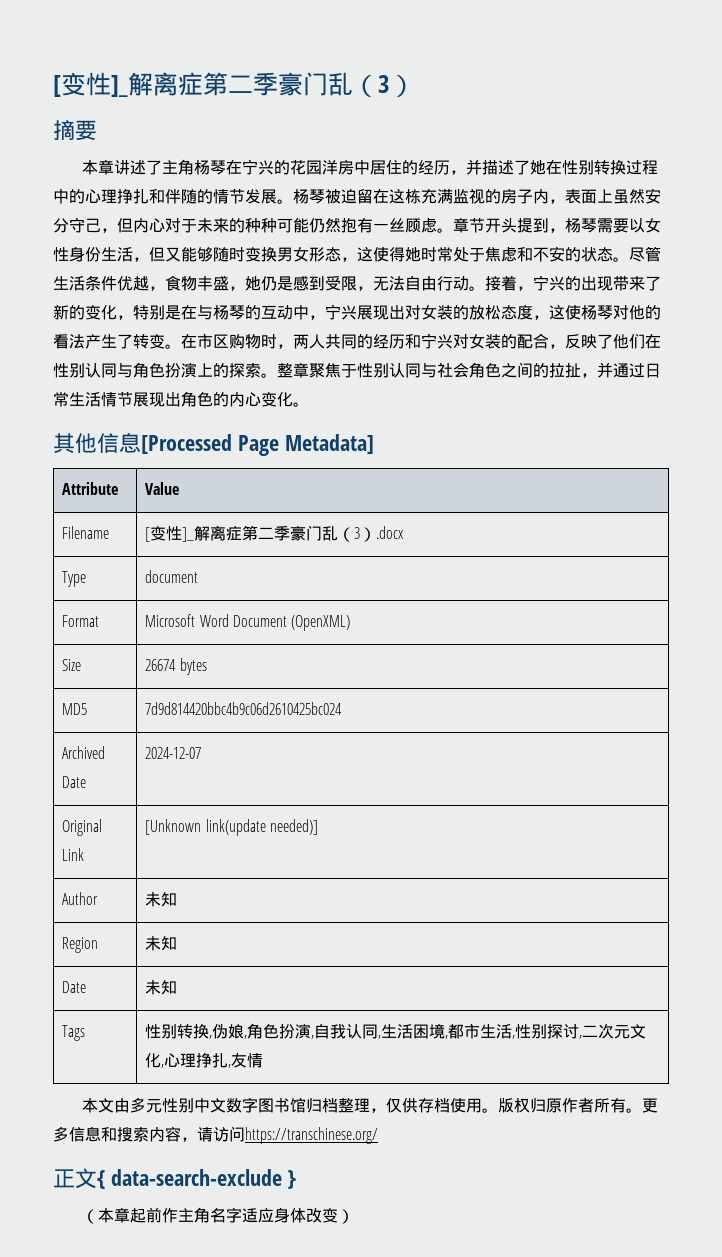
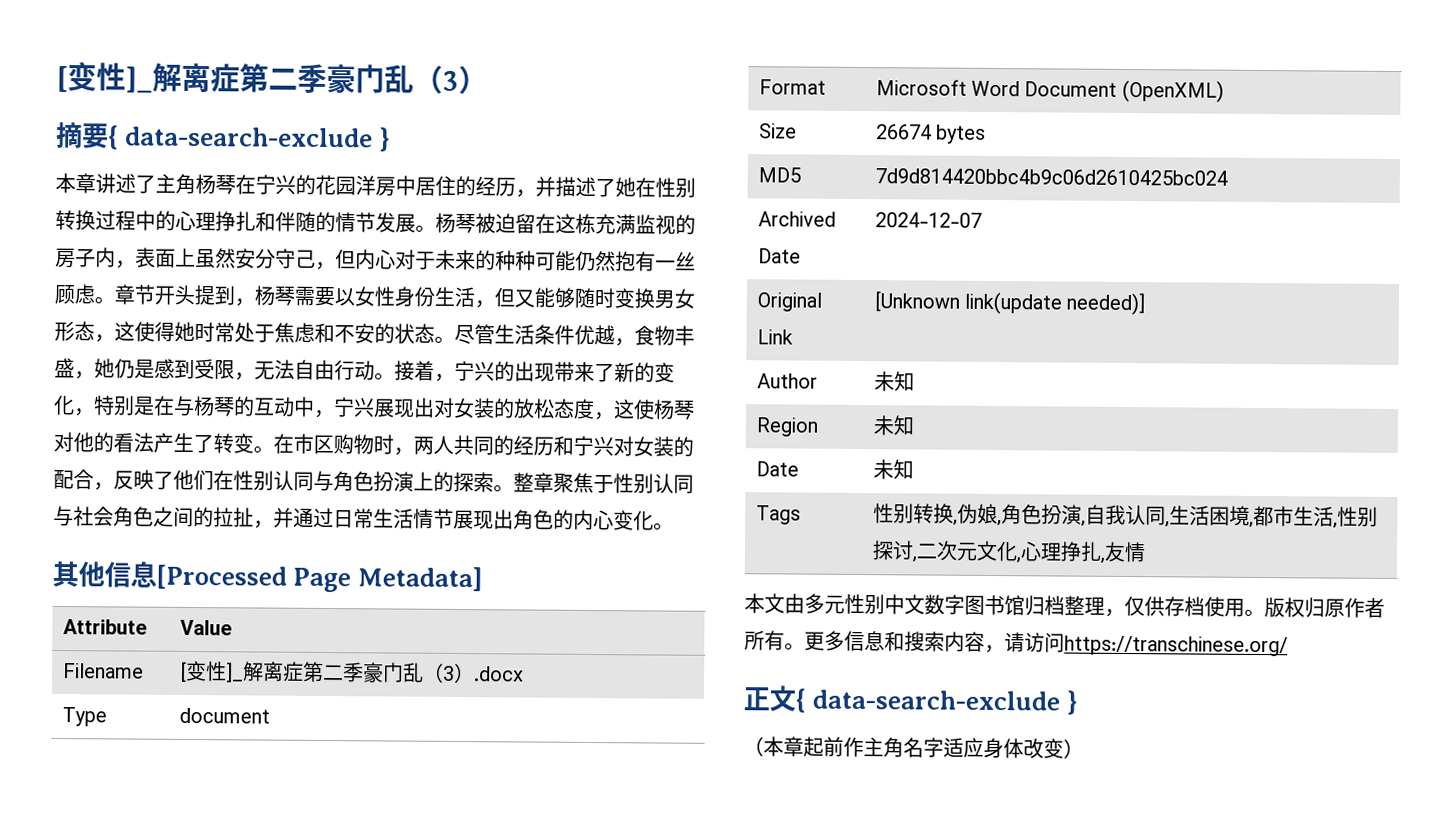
- 摘要
+ 摘要{ data-search-exclude }

